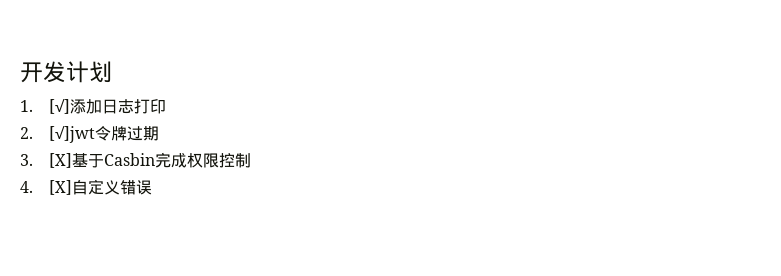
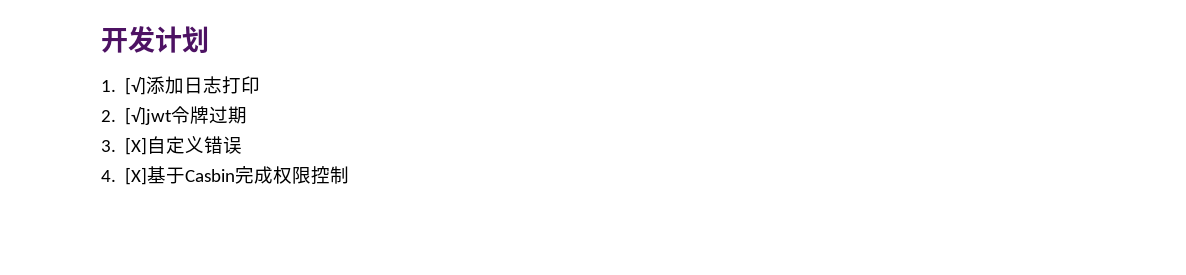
- 3. [X]基于Casbin完成权限控制
+ 3. [X]自定义错误
+ 4. [X]基于Casbin完成权限控制
- 4. [X]自定义错误

